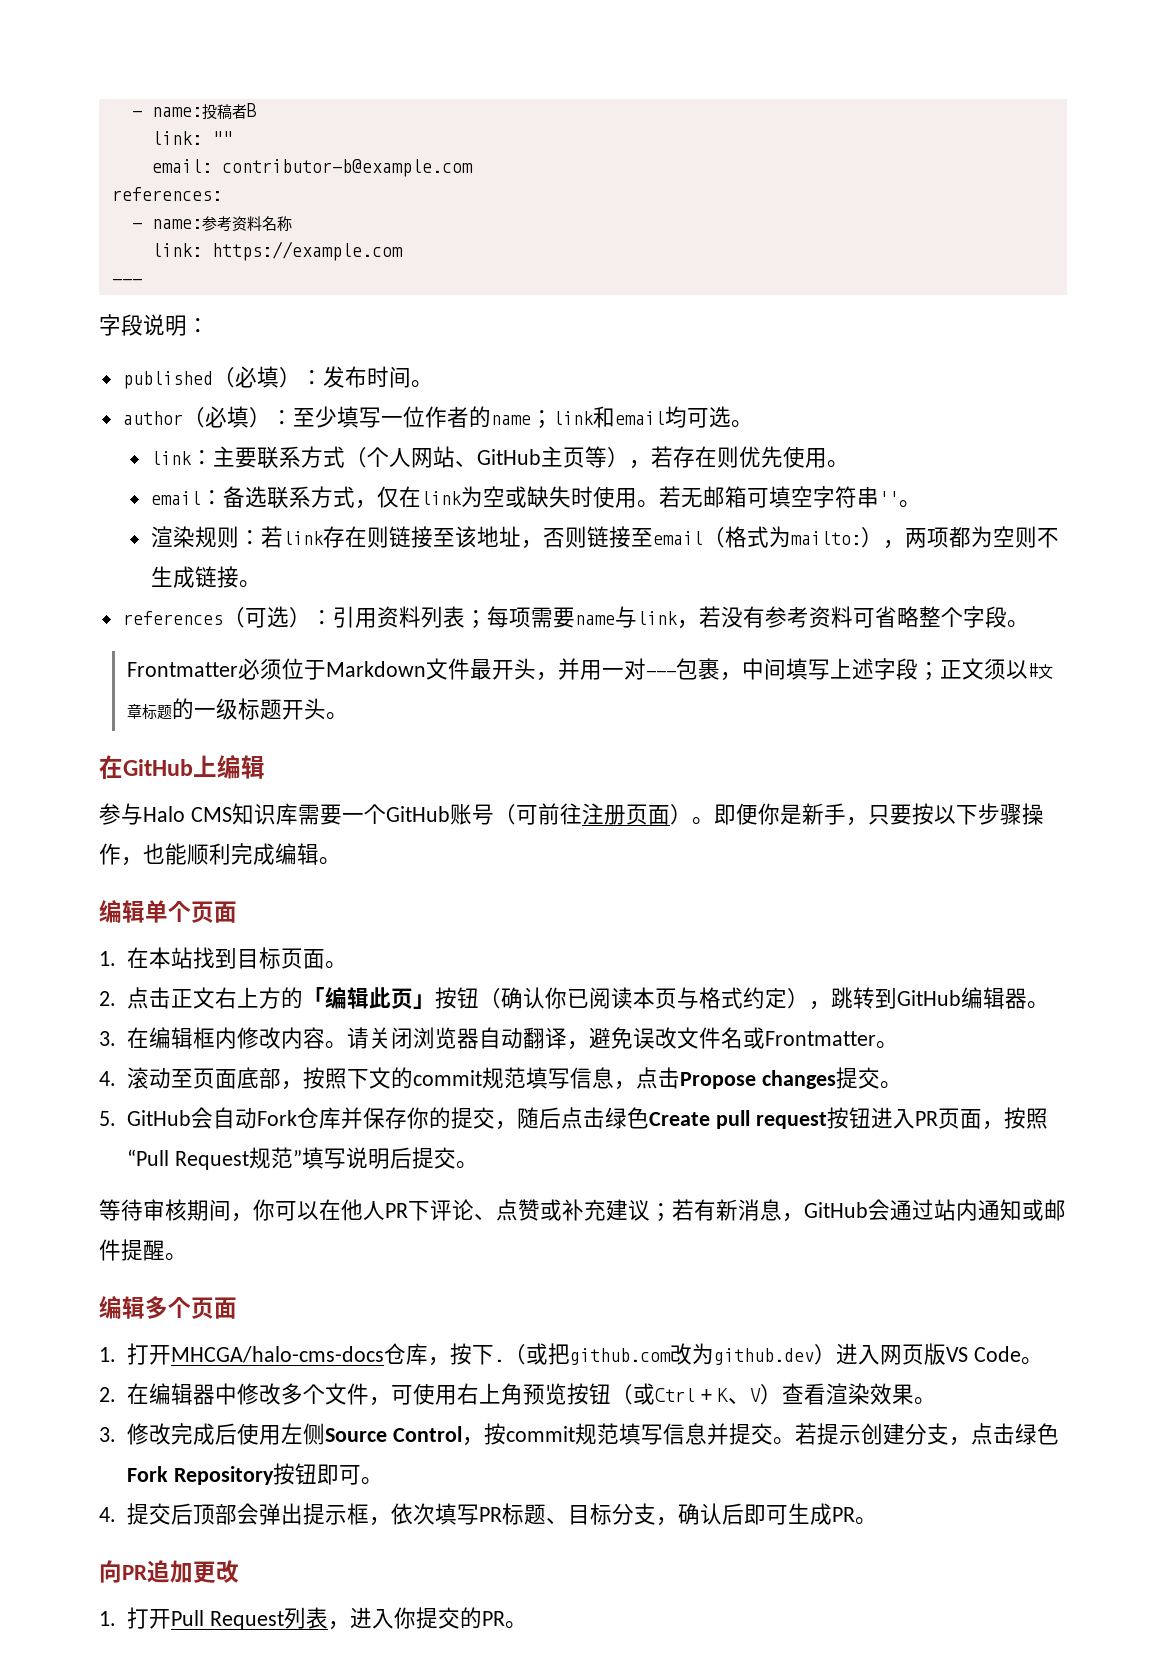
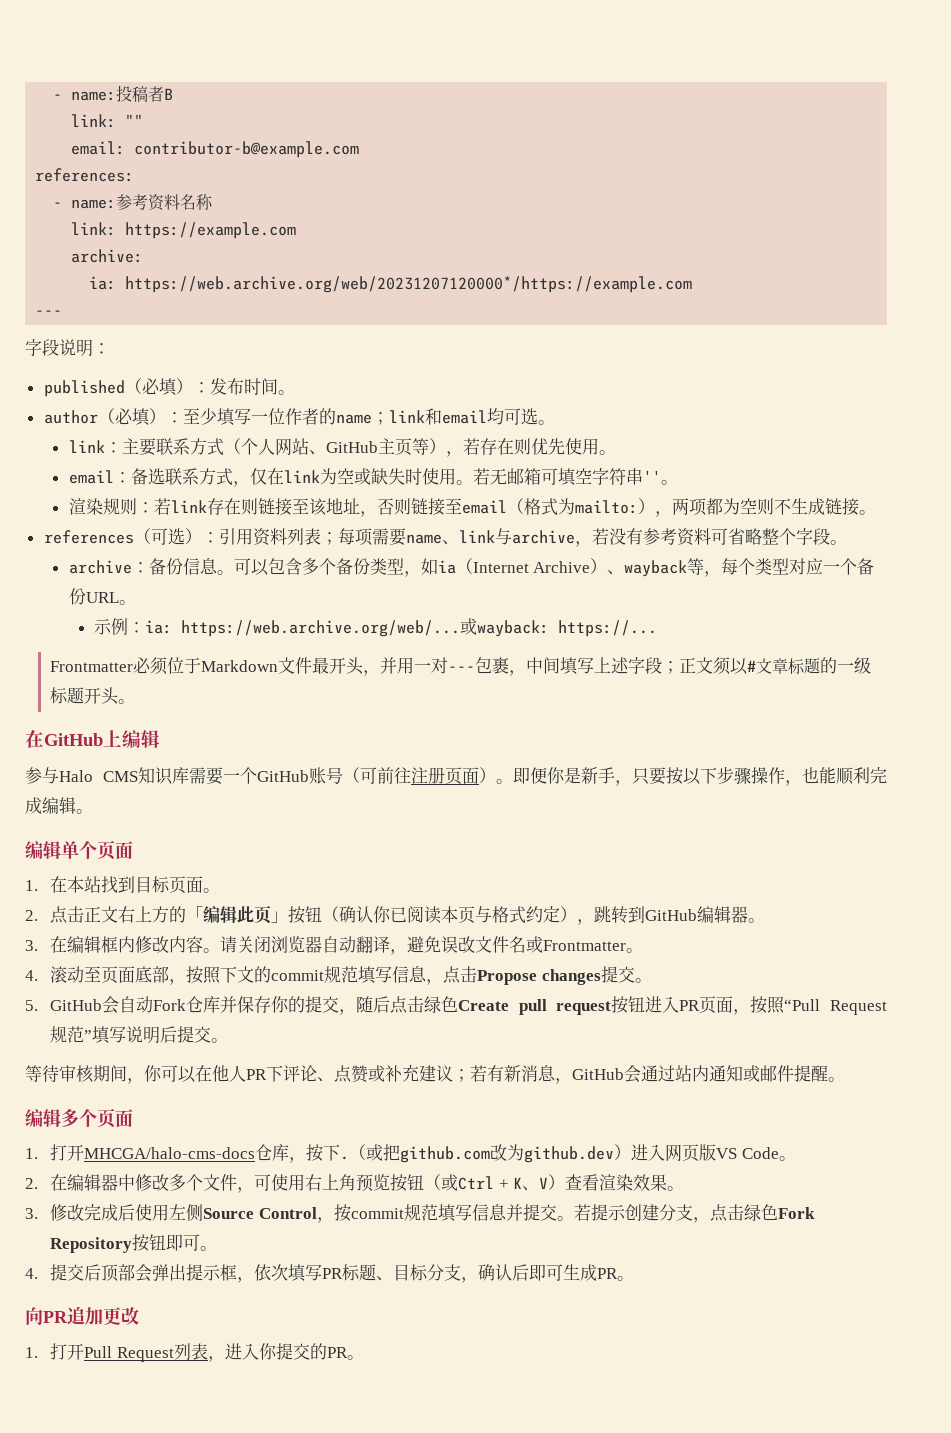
+ archive:
+ ia: https://web.archive.org/web/20231207120000*/https://example.com
- references（可选）：引用资料列表；每项需要name与link，若没有参考资料可省略整个字段。
+ references（可选）：引用资料列表；每项需要name、link与archive，若没有参考资料可省略整个字段。
+ archive：备份信息。可以包含多个备份类型，如ia（Internet Archive）、wayback等，每个类型对应一个备份URL。
+ 示例：ia: https://web.archive.org/web/...或wayback: https://...

